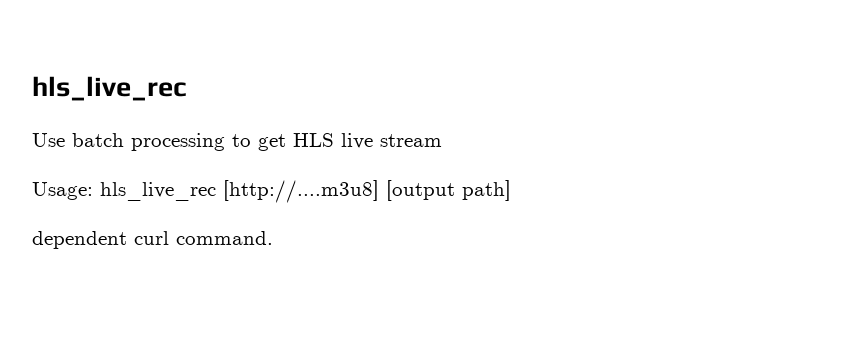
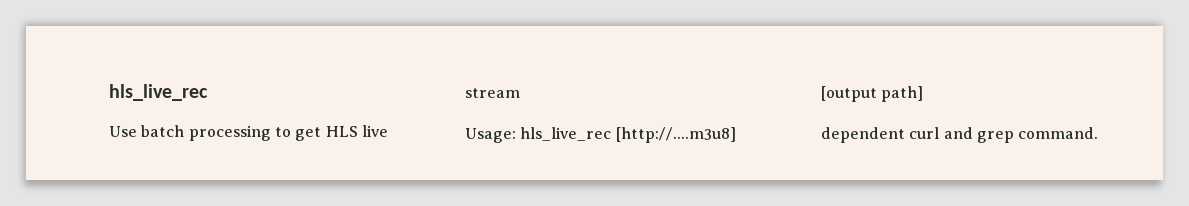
- dependent curl command.
+ dependent curl and grep command.

